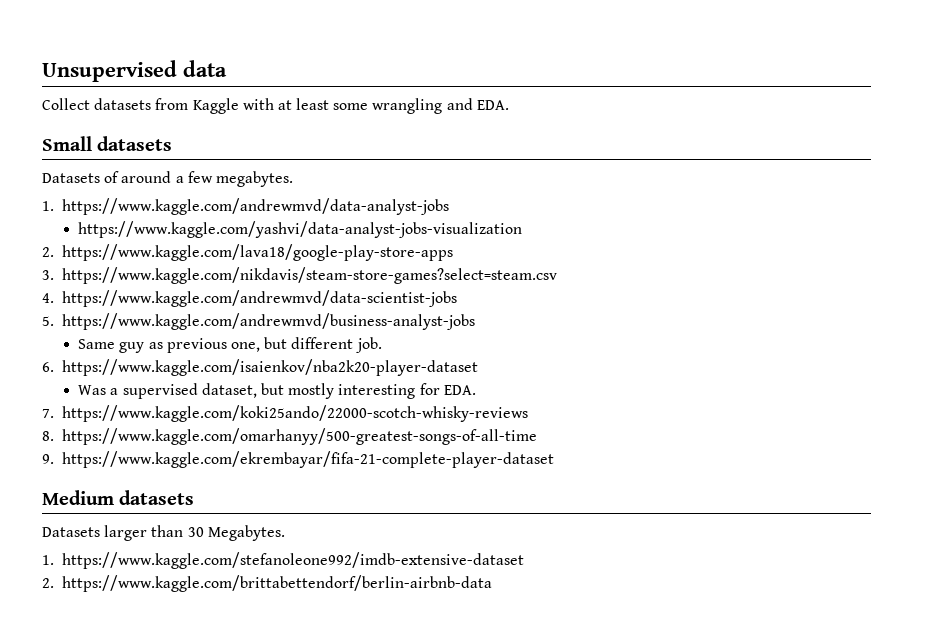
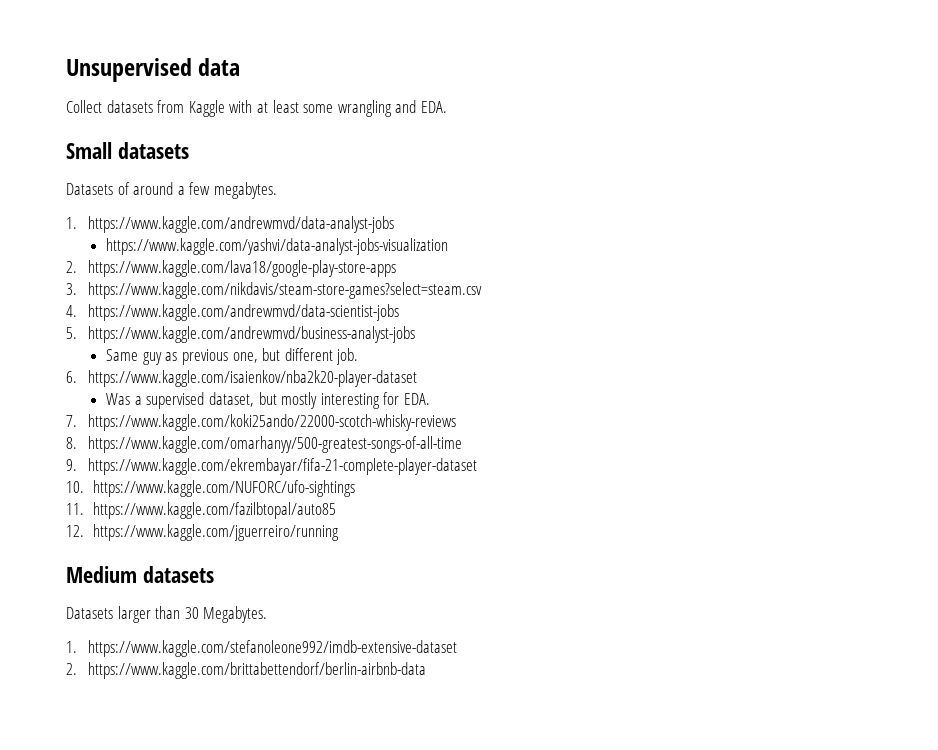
+ 10. https://www.kaggle.com/NUFORC/ufo-sightings
+ 11. https://www.kaggle.com/fazilbtopal/auto85
+ 12. https://www.kaggle.com/jguerreiro/running

